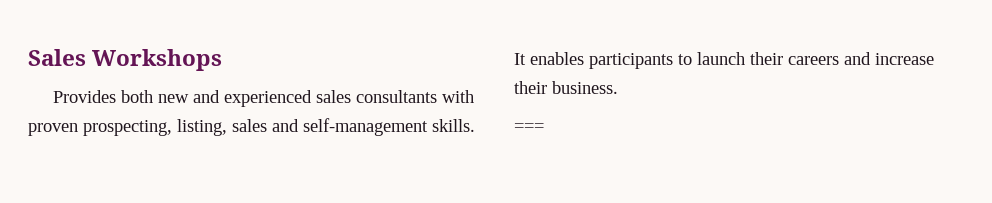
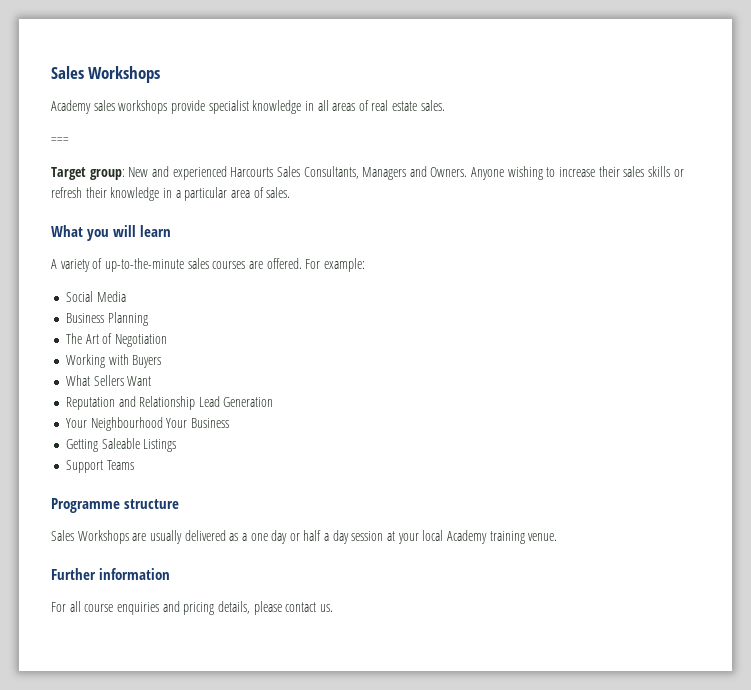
- Provides both new and experienced sales consultants with proven prospecting, listing, sales and self-management skills. It enables participants to launch their careers and increase their business.
+ Academy sales workshops provide specialist knowledge in all areas of real estate sales.
  ===
+ Target group: New and experienced Harcourts Sales Consultants, Managers and Owners. Anyone wishing to increase their sales skills or refresh their knowledge in a particular area of sales.
+ What you will learn
+ A variety of up-to-the-minute sales courses are offered. For example:
+ Social Media
+ Business Planning
+ The Art of Negotiation
+ Working with Buyers
+ What Sellers Want
+ Reputation and Relationship Lead Generation
+ Your Neighbourhood Your Business
+ Getting Saleable Listings
+ Support Teams
+ Programme structure
+ Sales Workshops are usually delivered as a one day or half a day session at your local Academy training venue.
+ Further information
+ For all course enquiries and pricing details, please contact us.

